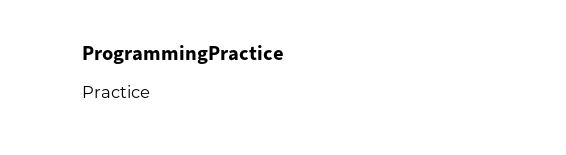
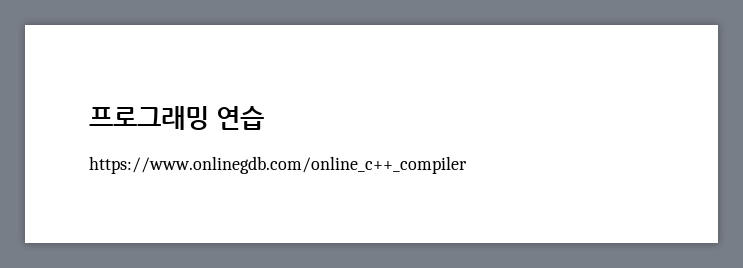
- ProgrammingPractice
- Practice
+ 프로그래밍 연습
+ https://www.onlinegdb.com/online_c++_compiler

